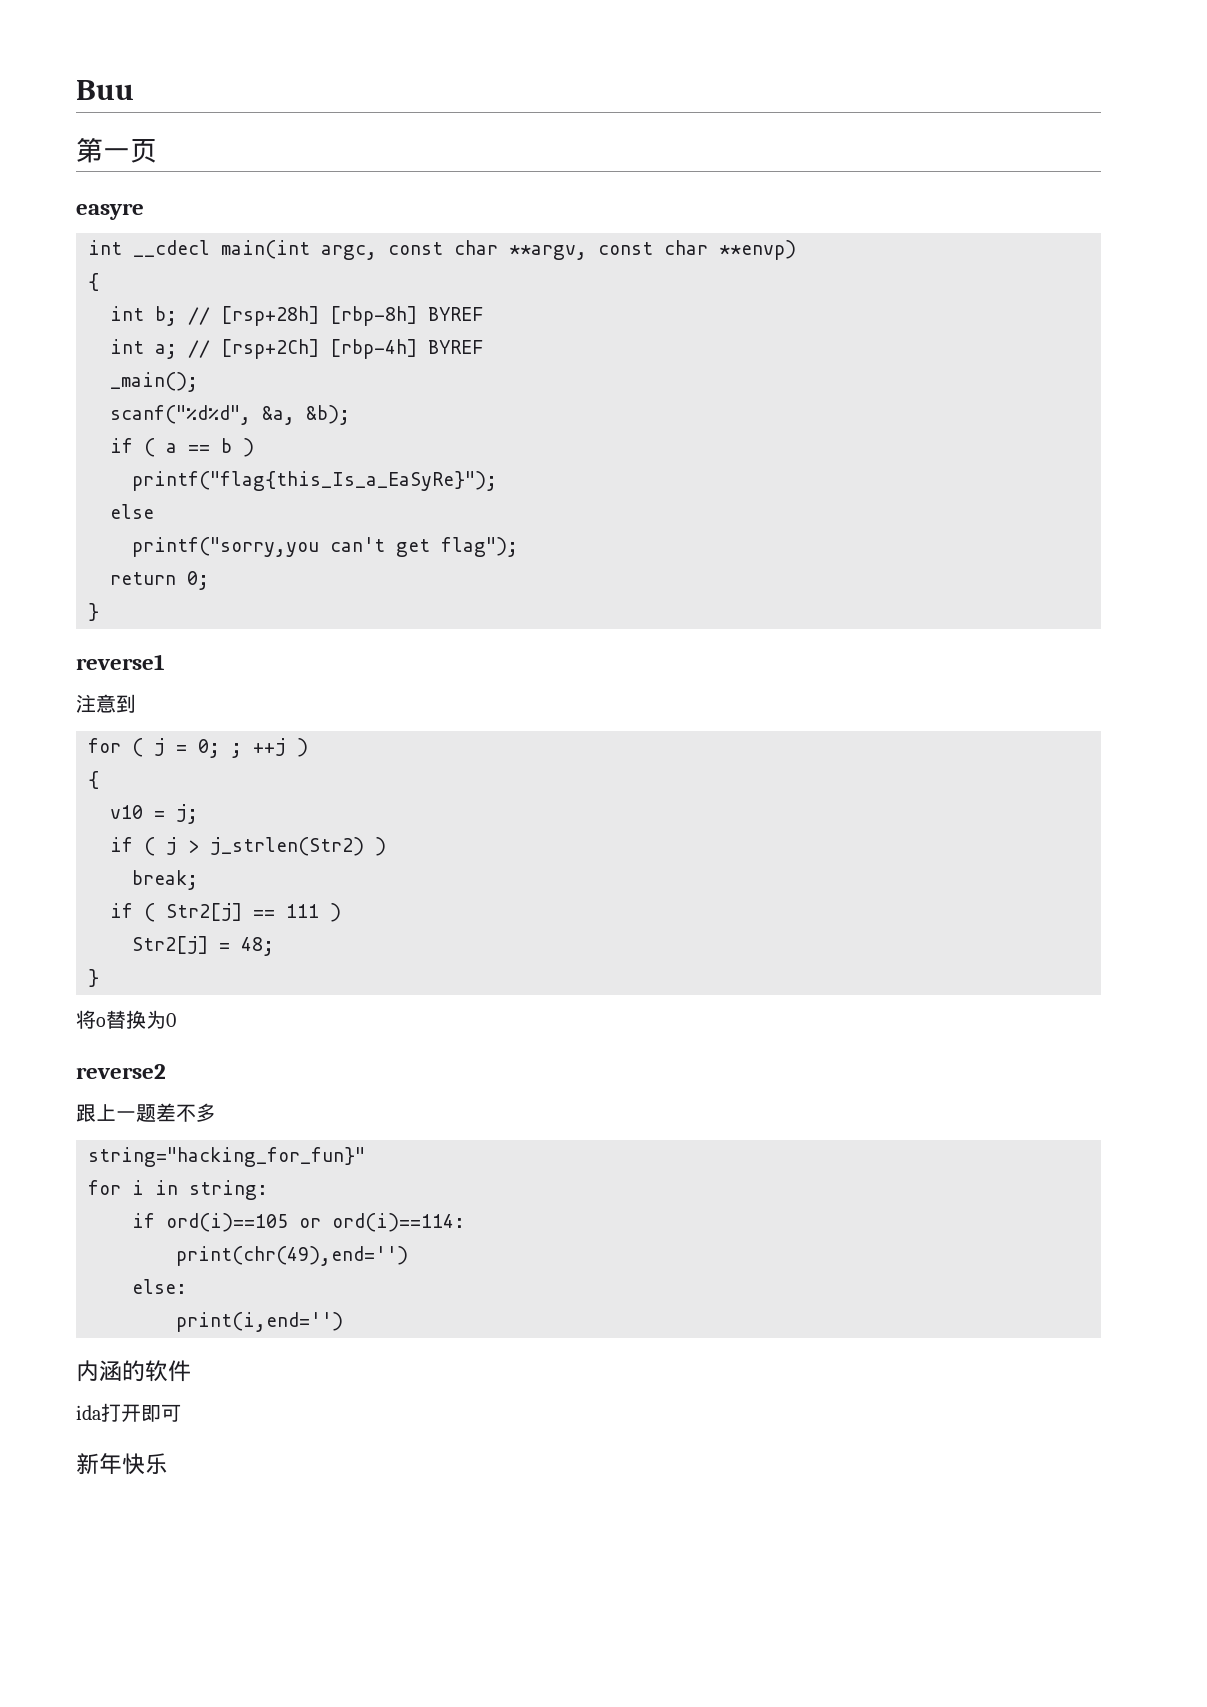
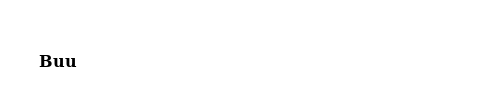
- 第一页
- easyre
- int __cdecl main(int argc, const char **argv, const char **envp)
- {
- int b; // [rsp+28h] [rbp-8h] BYREF
- int a; // [rsp+2Ch] [rbp-4h] BYREF
- _main();
- scanf("%d%d", &a, &b);
- if ( a == b )
- printf("flag{this_Is_a_EaSyRe}");
- else
- printf("sorry,you can't get flag");
- return 0;
- }
- reverse1
- 注意到
- for ( j = 0; ; ++j )
- {
- v10 = j;
- if ( j > j_strlen(Str2) )
- break;
- if ( Str2[j] == 111 )
- Str2[j] = 48;
- }
- 将o替换为0
- reverse2
- 跟上一题差不多
- string="hacking_for_fun}"
- for i in string:
- if ord(i)==105 or ord(i)==114:
- print(chr(49),end='')
- else:
- print(i,end='')
- 内涵的软件
- ida打开即可
- 新年快乐

